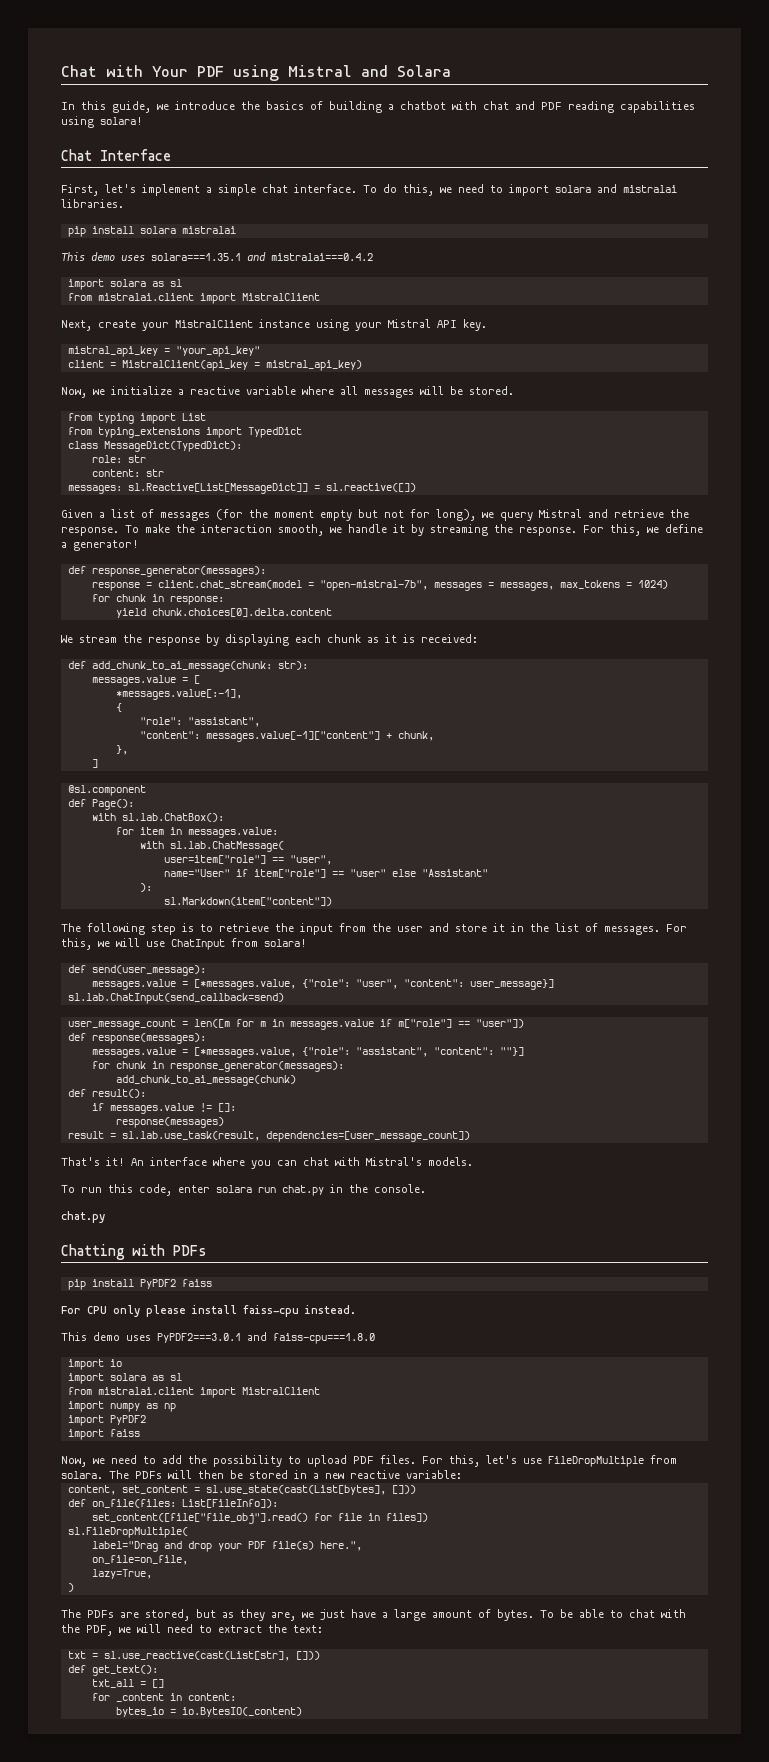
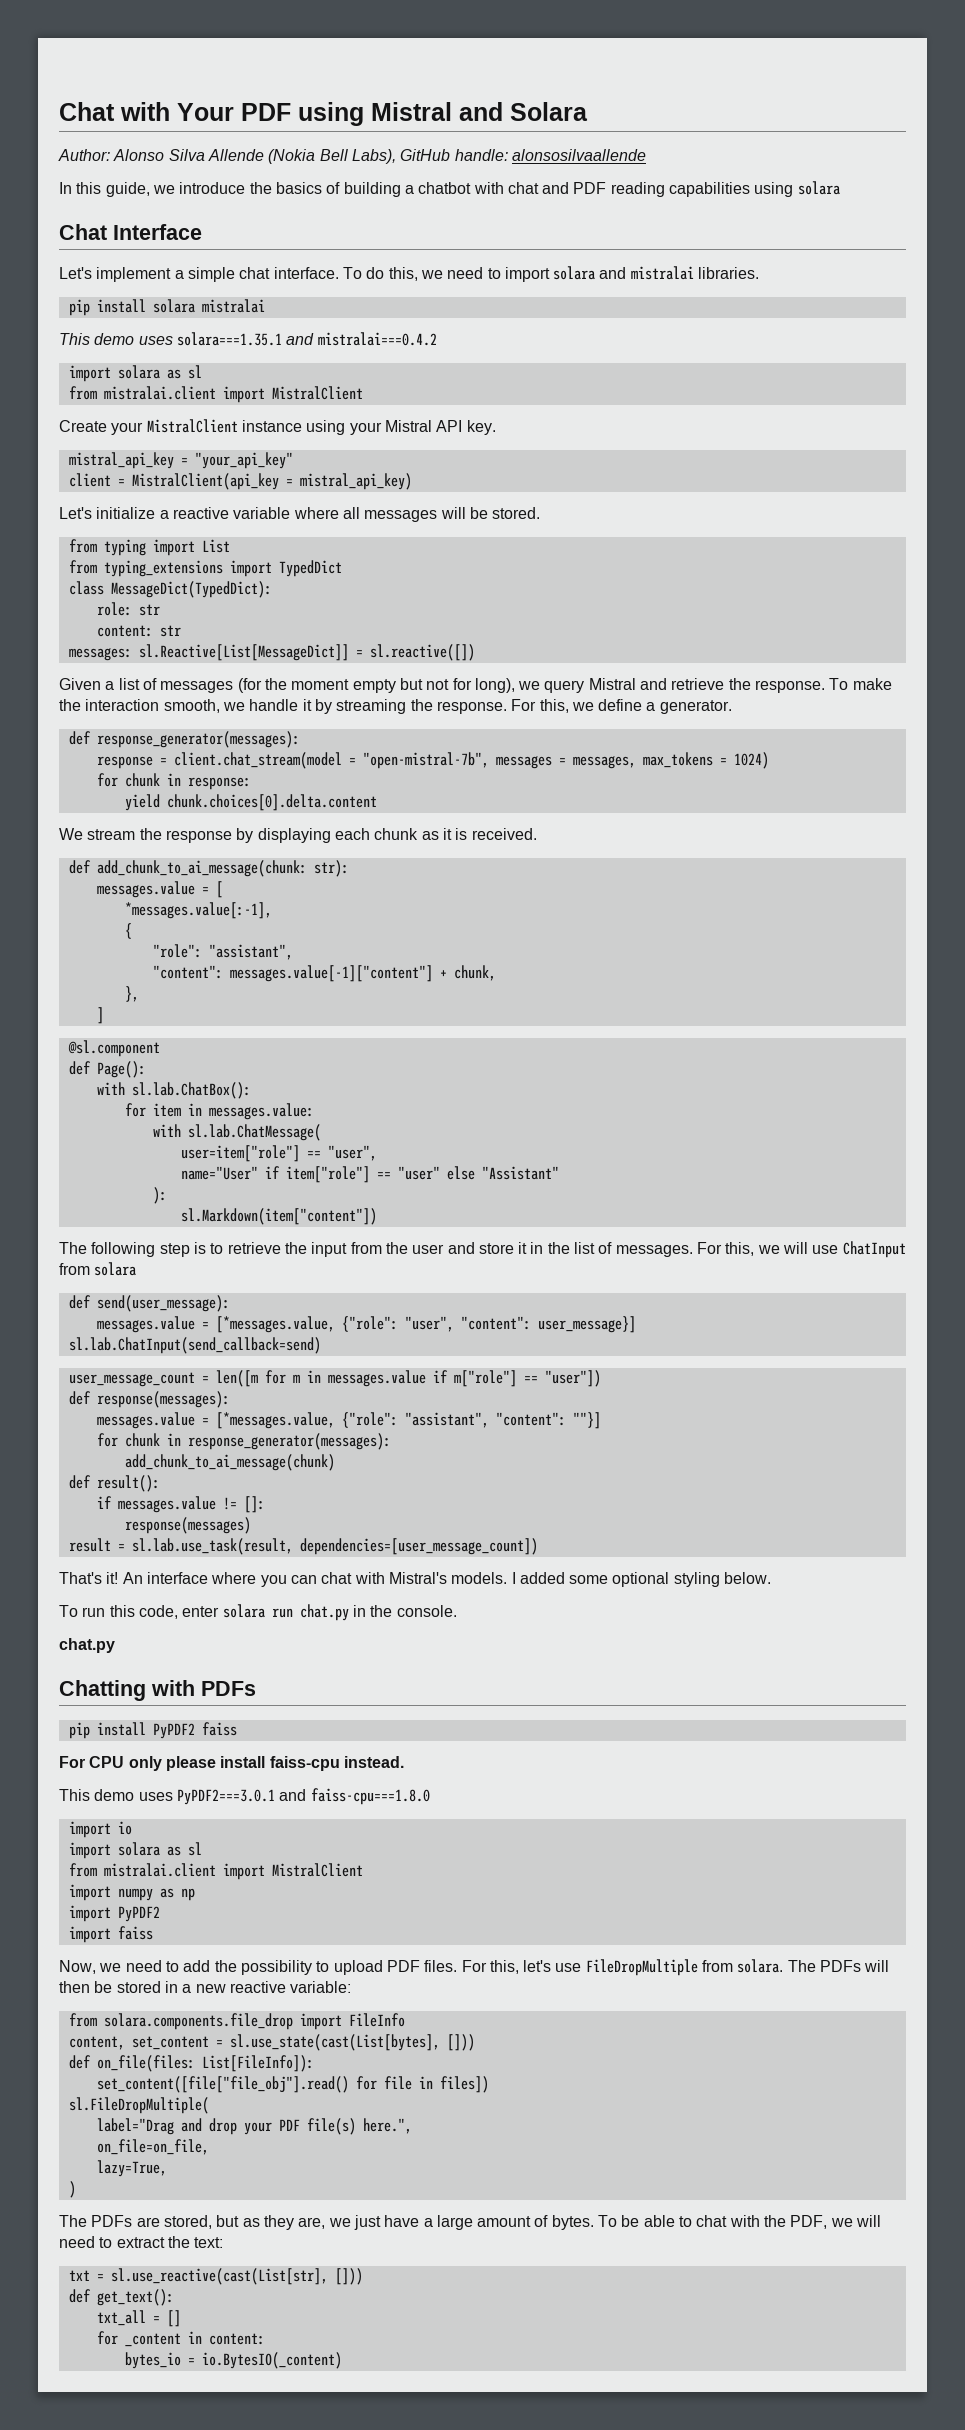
+ Author: Alonso Silva Allende (Nokia Bell Labs), GitHub handle: alonsosilvaallende
- In this guide, we introduce the basics of building a chatbot with chat and PDF reading capabilities using solara!
+ In this guide, we introduce the basics of building a chatbot with chat and PDF reading capabilities using solara
- First, let's implement a simple chat interface.
+ Let's implement a simple chat interface.
- Next, create your MistralClient instance using your Mistral API key.
+ Create your MistralClient instance using your Mistral API key.
- Now, we initialize a reactive variable where all messages will be stored.
+ Let's initialize a reactive variable where all messages will be stored.
- For this, we define a generator!
+ For this, we define a generator.
- We stream the response by displaying each chunk as it is received:
+ We stream the response by displaying each chunk as it is received.
- For this, we will use ChatInput from solara!
+ For this, we will use ChatInput from solara
+ I added some optional styling below.
+ from solara.components.file_drop import FileInfo

